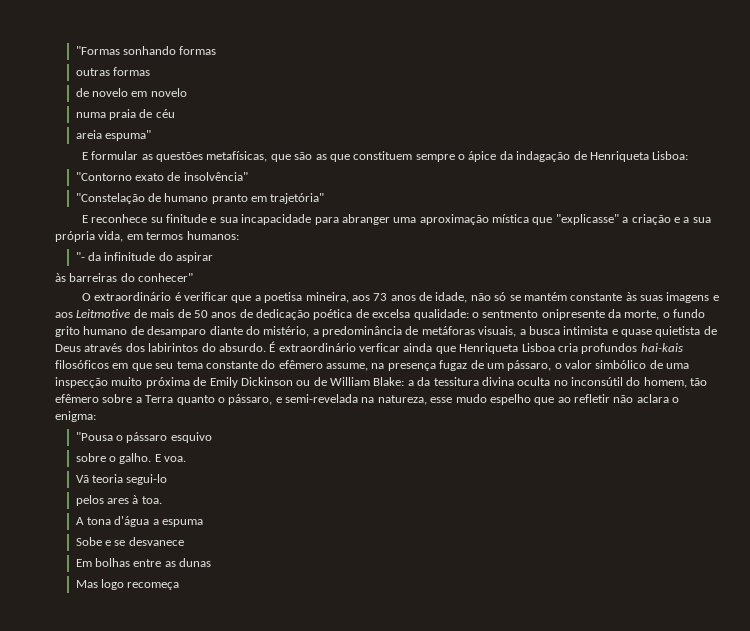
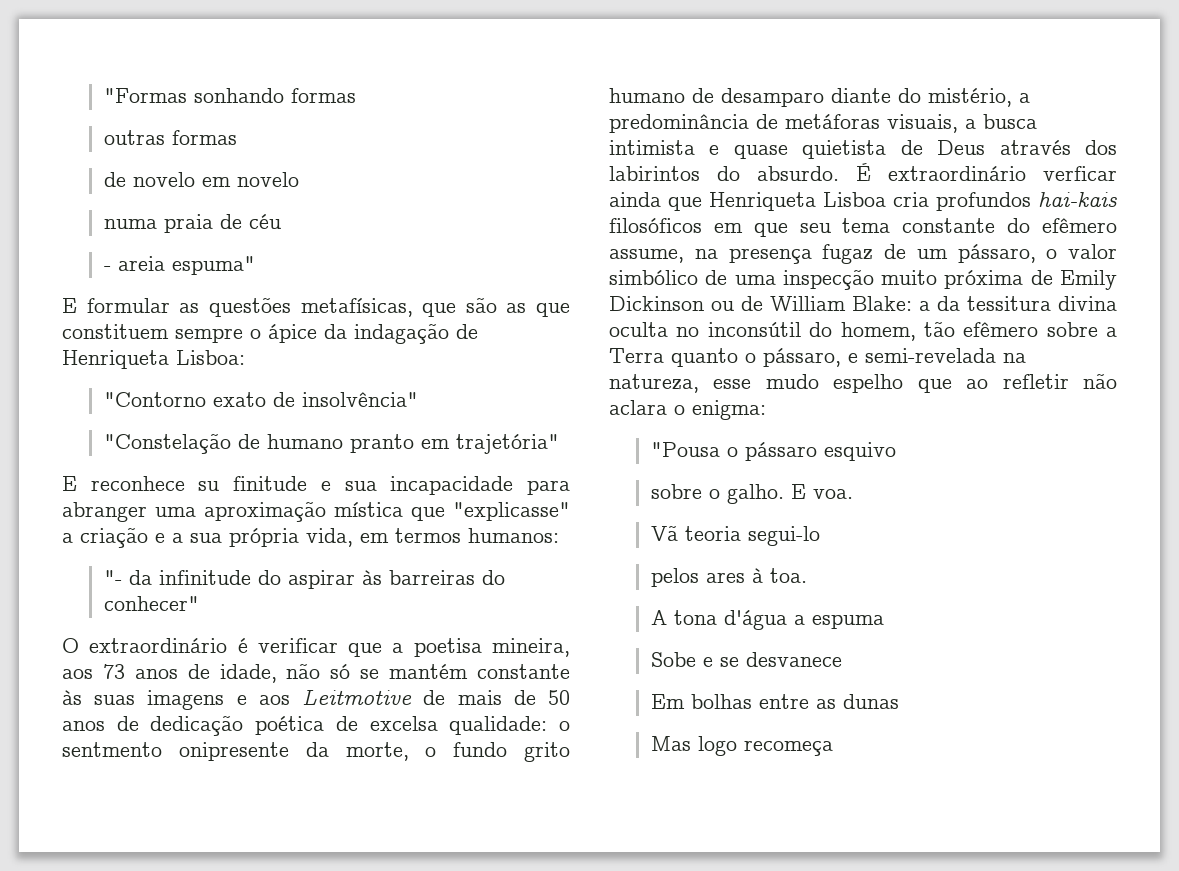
- areia espuma"
+ - areia espuma"
- "- da infinitude do aspirar
- às barreiras do conhecer"
+ "- da infinitude do aspirar às barreiras do conhecer"

